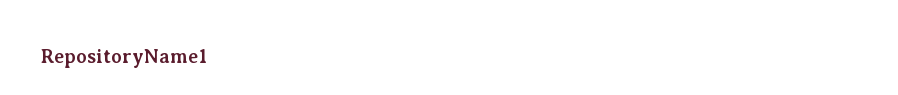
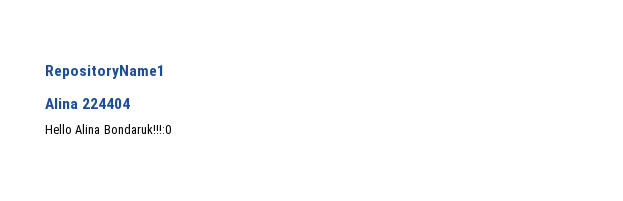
+ Alina 224404
+ Hello Alina Bondaruk!!!:0

